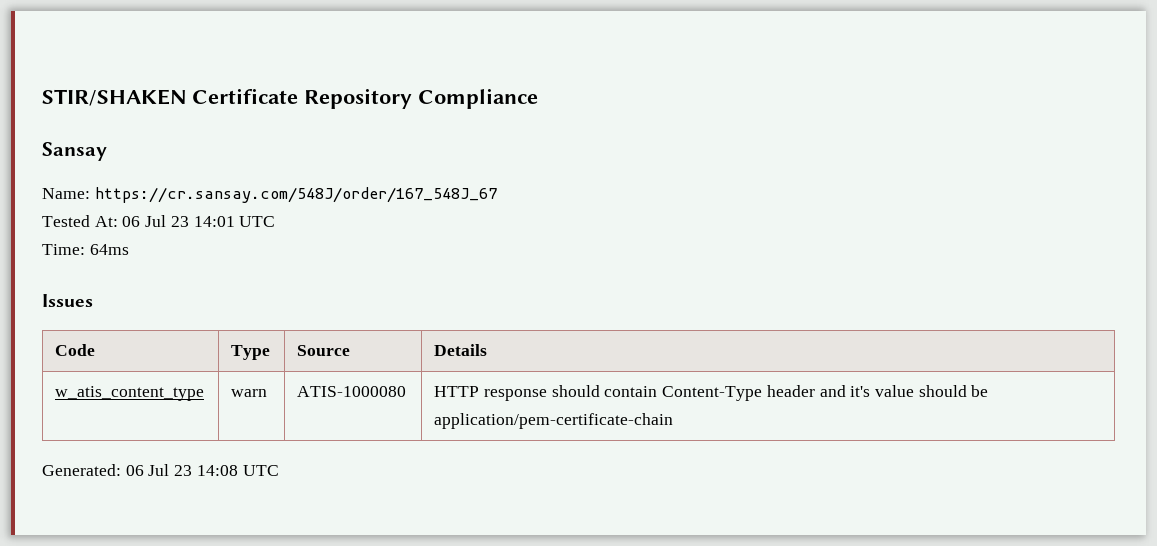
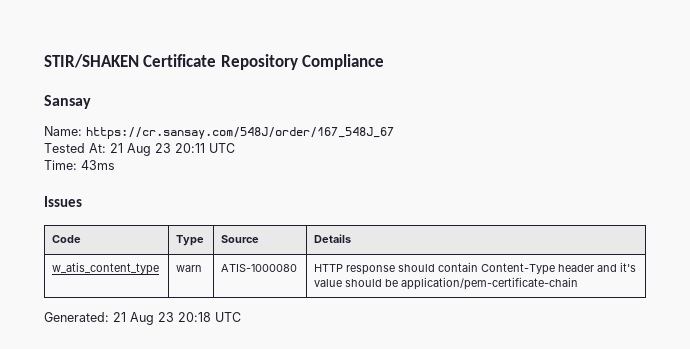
- Tested At: 06 Jul 23 14:01 UTC
+ Tested At: 21 Aug 23 20:11 UTC
- Time: 64ms
+ Time: 43ms
- Generated: 06 Jul 23 14:08 UTC
+ Generated: 21 Aug 23 20:18 UTC

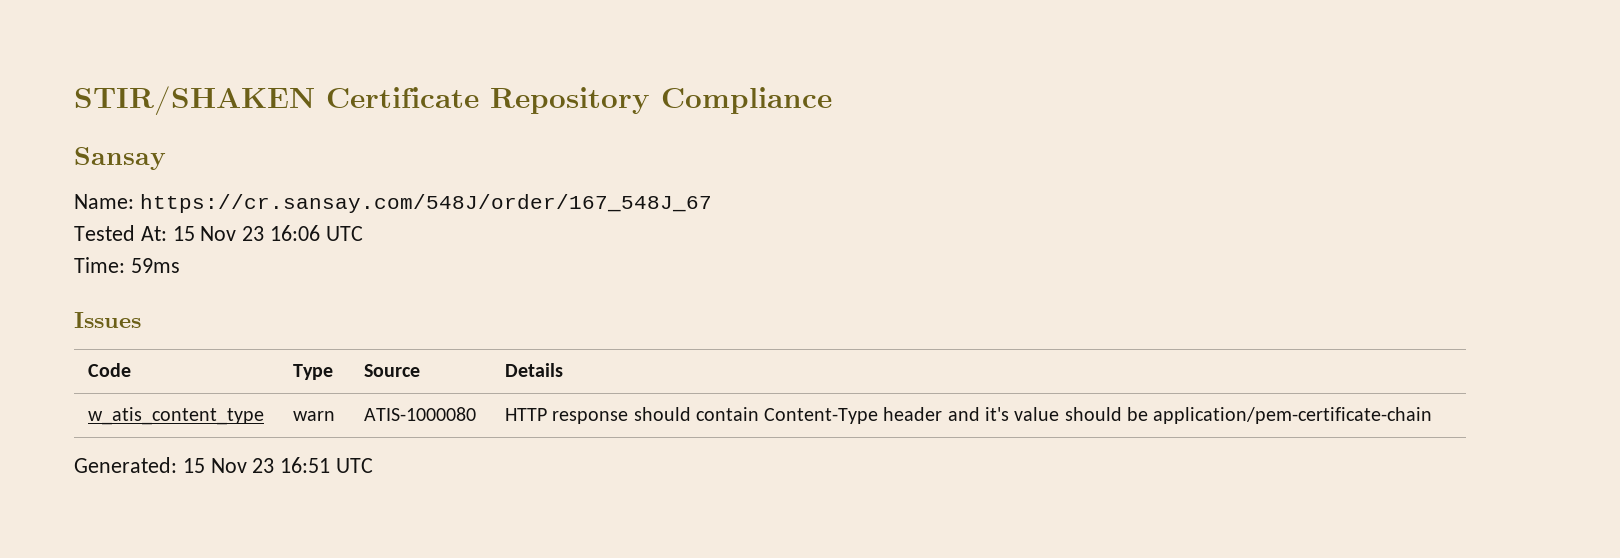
- Tested At: 21 Aug 23 20:11 UTC
+ Tested At: 15 Nov 23 16:06 UTC
- Time: 43ms
+ Time: 59ms
- Generated: 21 Aug 23 20:18 UTC
+ Generated: 15 Nov 23 16:51 UTC

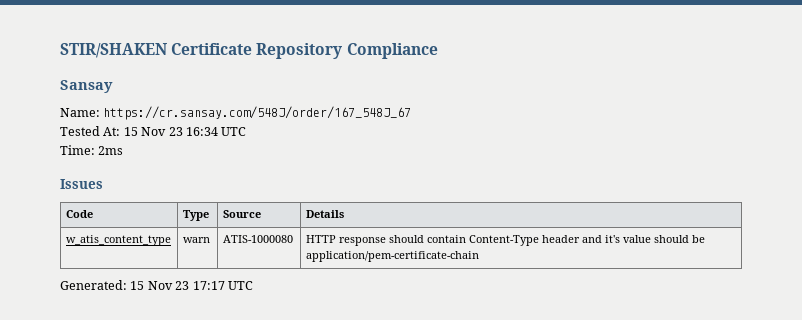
- Tested At: 15 Nov 23 16:06 UTC
+ Tested At: 15 Nov 23 16:34 UTC
- Time: 59ms
+ Time: 2ms
- Generated: 15 Nov 23 16:51 UTC
+ Generated: 15 Nov 23 17:17 UTC

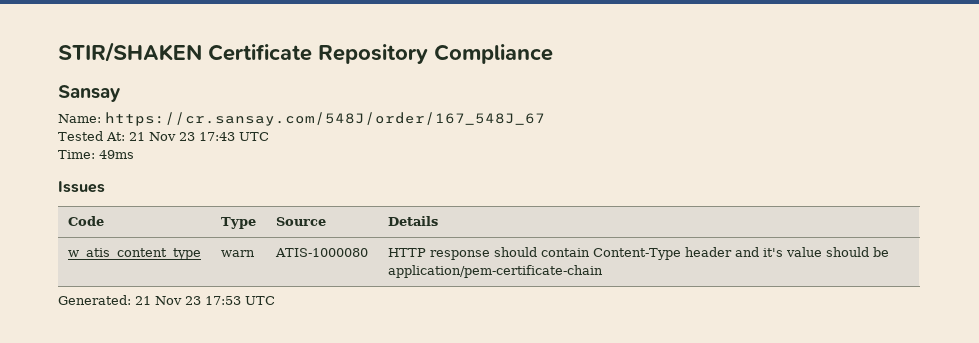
- Tested At: 15 Nov 23 16:34 UTC
+ Tested At: 21 Nov 23 17:43 UTC
- Time: 2ms
+ Time: 49ms
- Generated: 15 Nov 23 17:17 UTC
+ Generated: 21 Nov 23 17:53 UTC

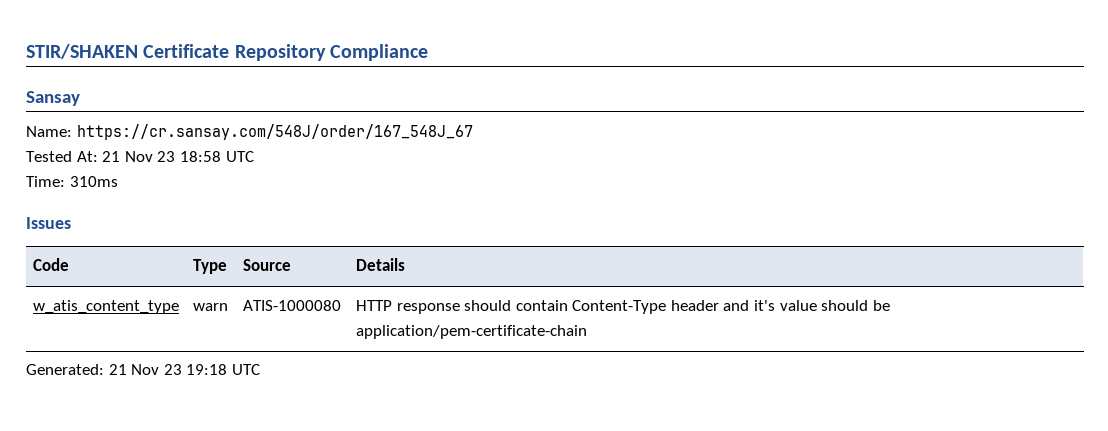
- Tested At: 21 Nov 23 17:43 UTC
+ Tested At: 21 Nov 23 18:58 UTC
- Time: 49ms
+ Time: 310ms
- Generated: 21 Nov 23 17:53 UTC
+ Generated: 21 Nov 23 19:18 UTC

